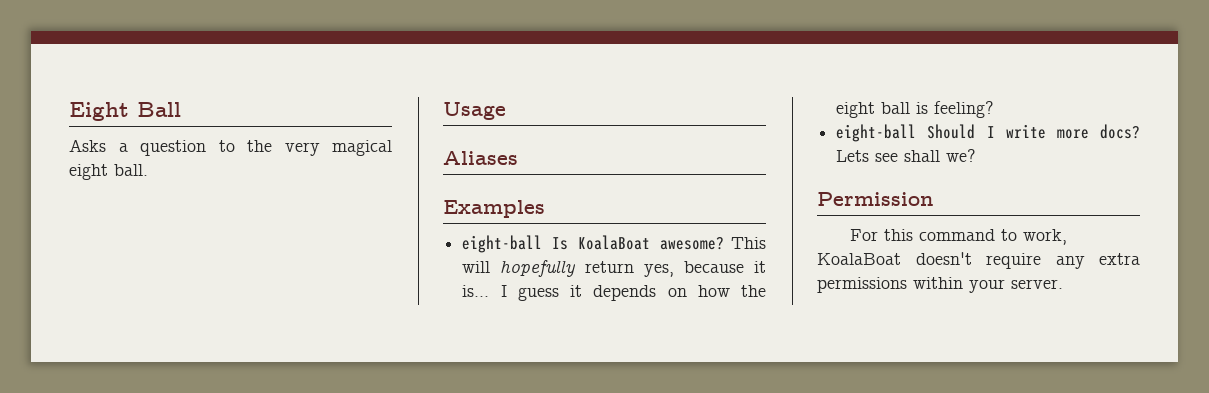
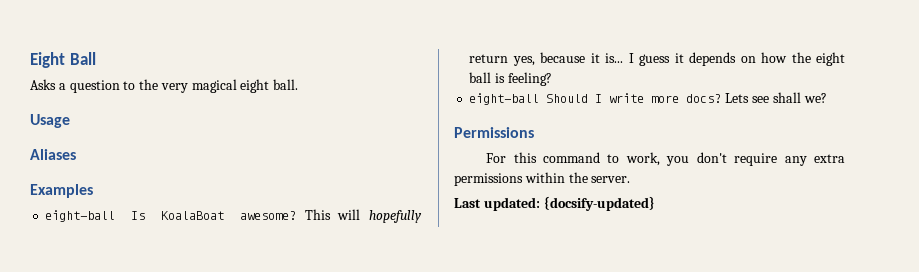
- Permission
+ Permissions
- For this command to work, KoalaBoat doesn't require any extra permissions within your server.
+ For this command to work, you don't require any extra permissions within the server.
+ Last updated: {docsify-updated}

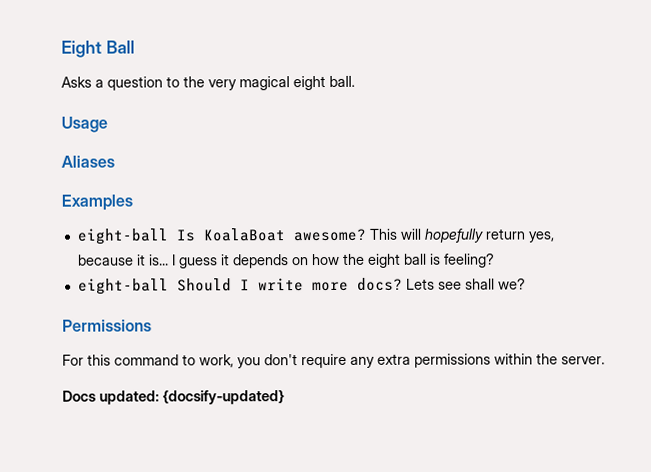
- Last updated: {docsify-updated}
+ Docs updated: {docsify-updated}

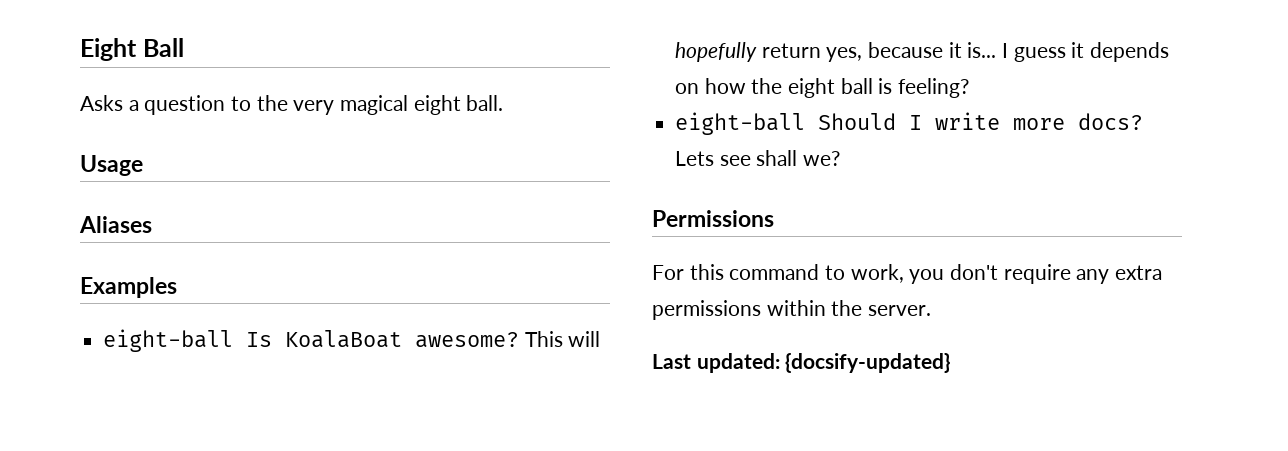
- Docs updated: {docsify-updated}
+ Last updated: {docsify-updated}

